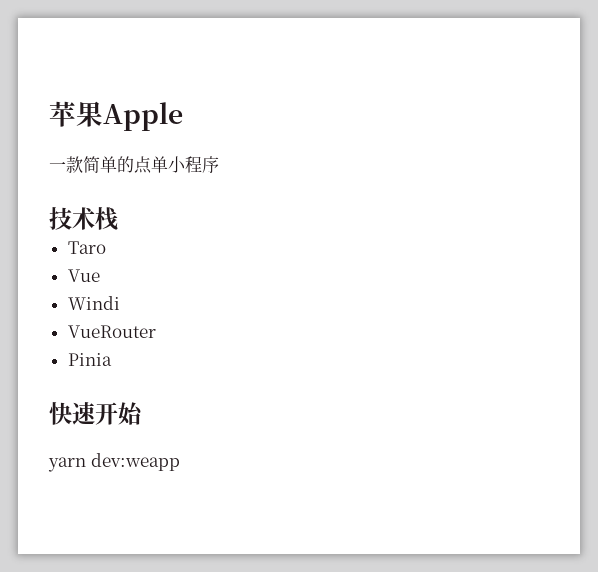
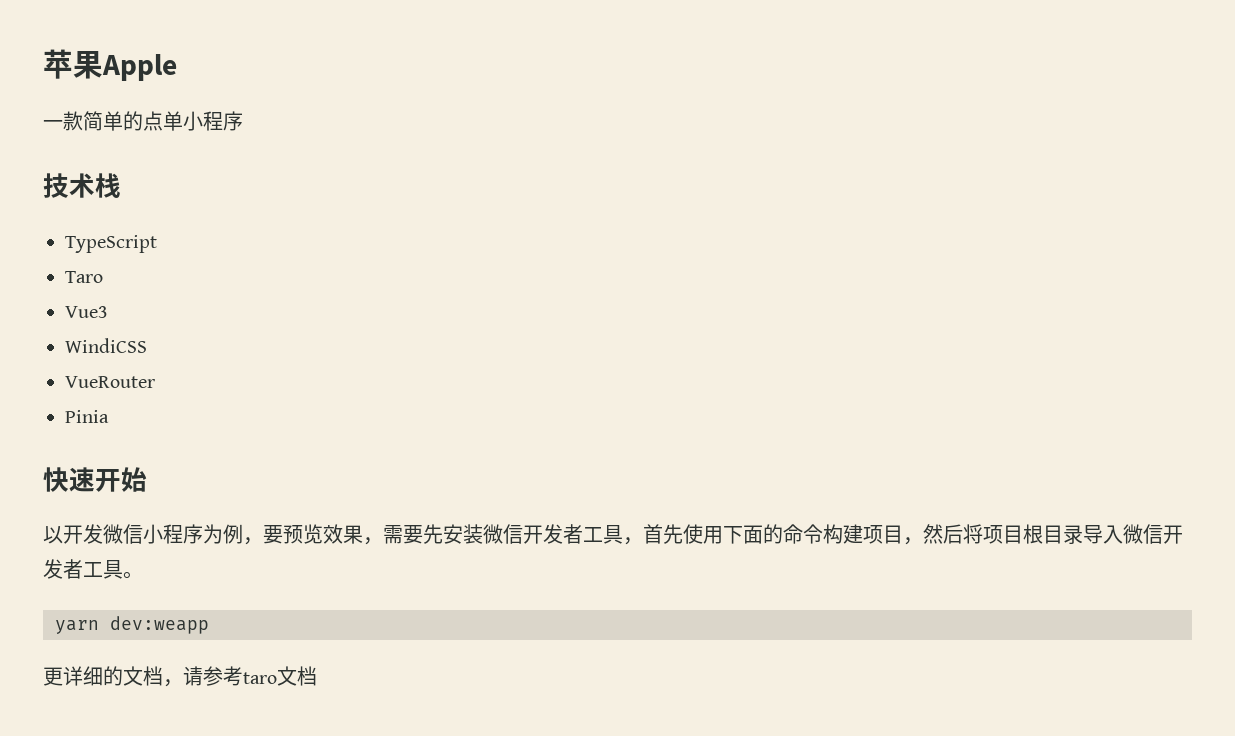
+ TypeScript
- Vue
- Windi
+ Vue3
+ WindiCSS
+ 以开发微信小程序为例，要预览效果，需要先安装微信开发者工具，首先使用下面的命令构建项目，然后将项目根目录导入微信开发者工具。
  yarn dev:weapp
+ 更详细的文档，请参考taro文档

